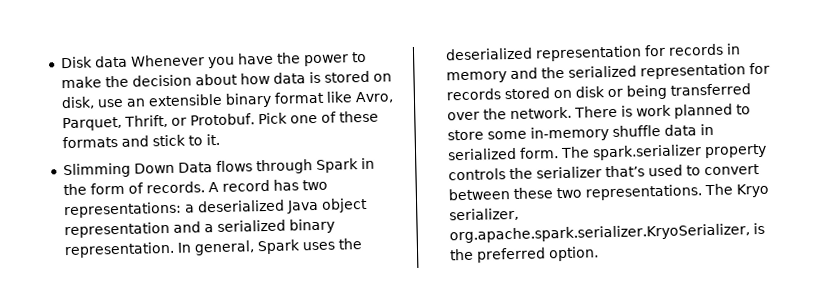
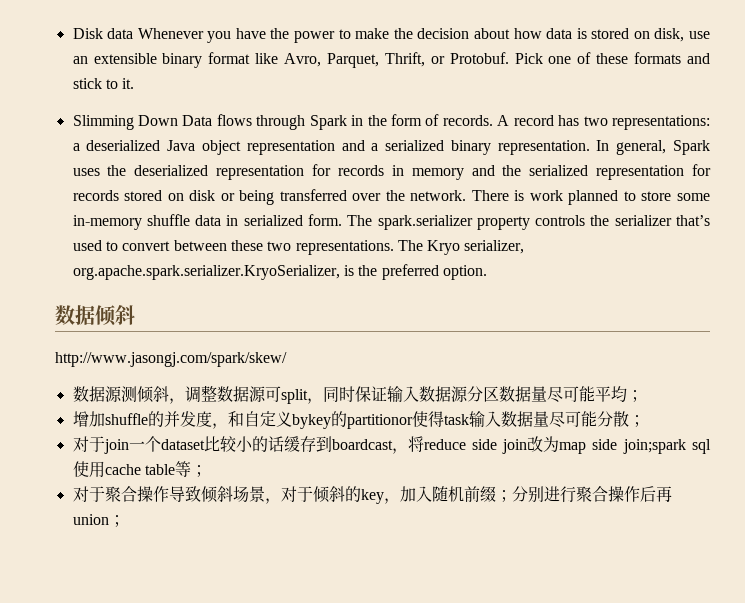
+ 数据倾斜
+ http://www.jasongj.com/spark/skew/
+ 数据源测倾斜，调整数据源可split，同时保证输入数据源分区数据量尽可能平均；
+ 增加shuffle的并发度，和自定义bykey的partitionor使得task输入数据量尽可能分散；
+ 对于join一个dataset比较小的话缓存到boardcast，将reduce side join改为map side join;spark sql使用cache table等；
+ 对于聚合操作导致倾斜场景，对于倾斜的key，加入随机前缀；分别进行聚合操作后再union；

